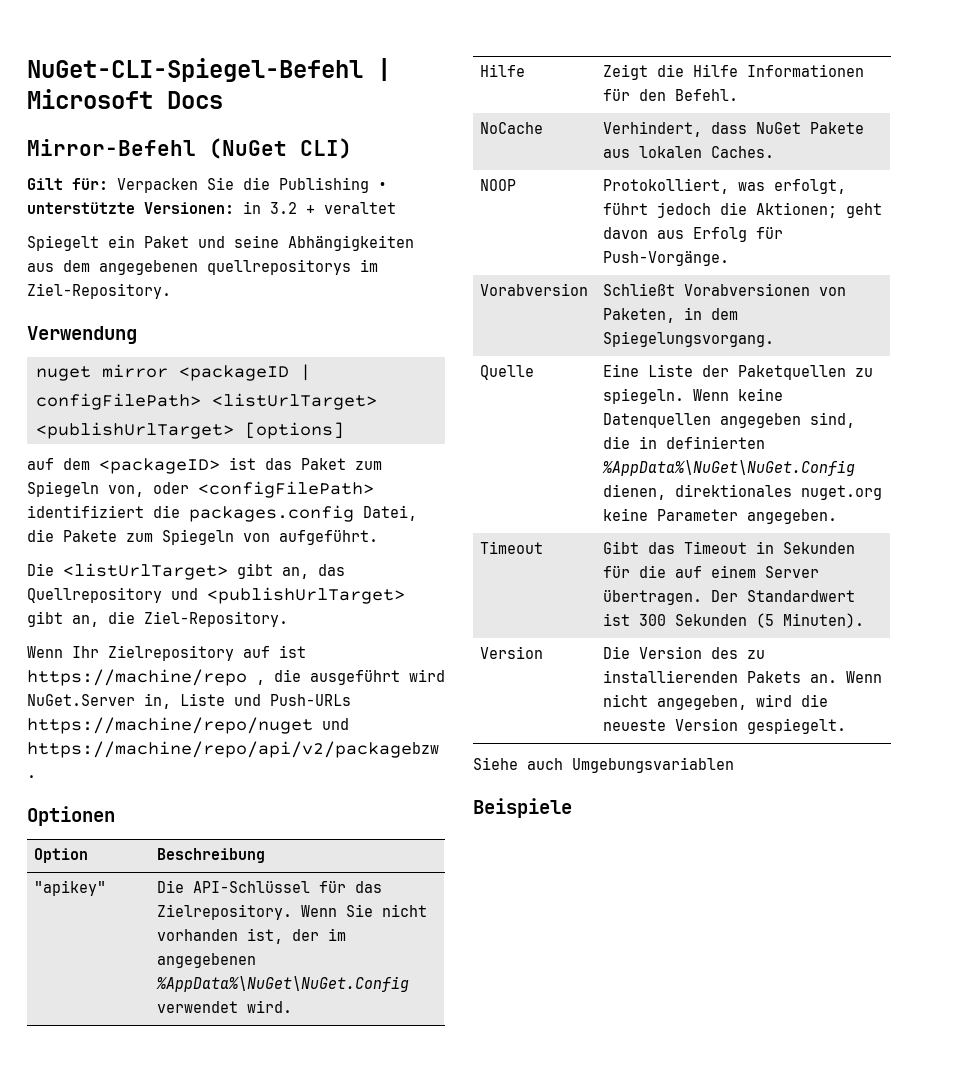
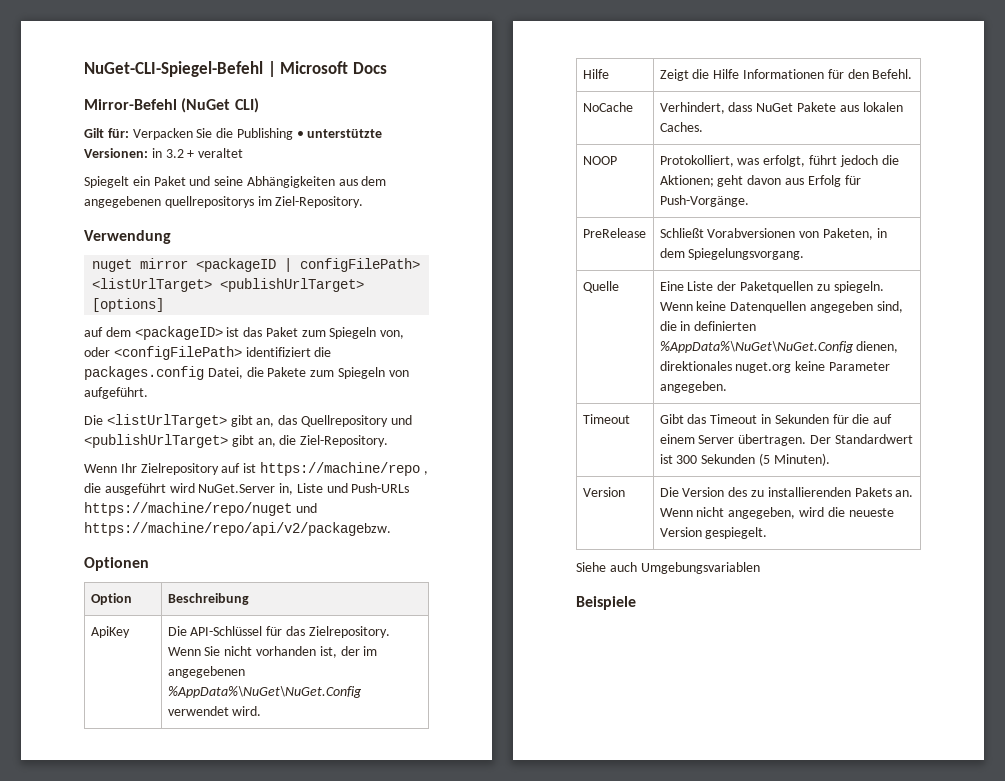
- "apikey" | Die API-Schlüssel für das Zielrepository. Wenn Sie nicht vorhanden ist, der im angegebenen %AppData%\NuGet\NuGet.Config verwendet wird.
+ ApiKey | Die API-Schlüssel für das Zielrepository. Wenn Sie nicht vorhanden ist, der im angegebenen %AppData%\NuGet\NuGet.Config verwendet wird.
- Vorabversion | Schließt Vorabversionen von Paketen, in dem Spiegelungsvorgang.
+ PreRelease | Schließt Vorabversionen von Paketen, in dem Spiegelungsvorgang.

